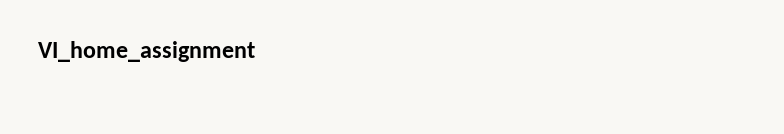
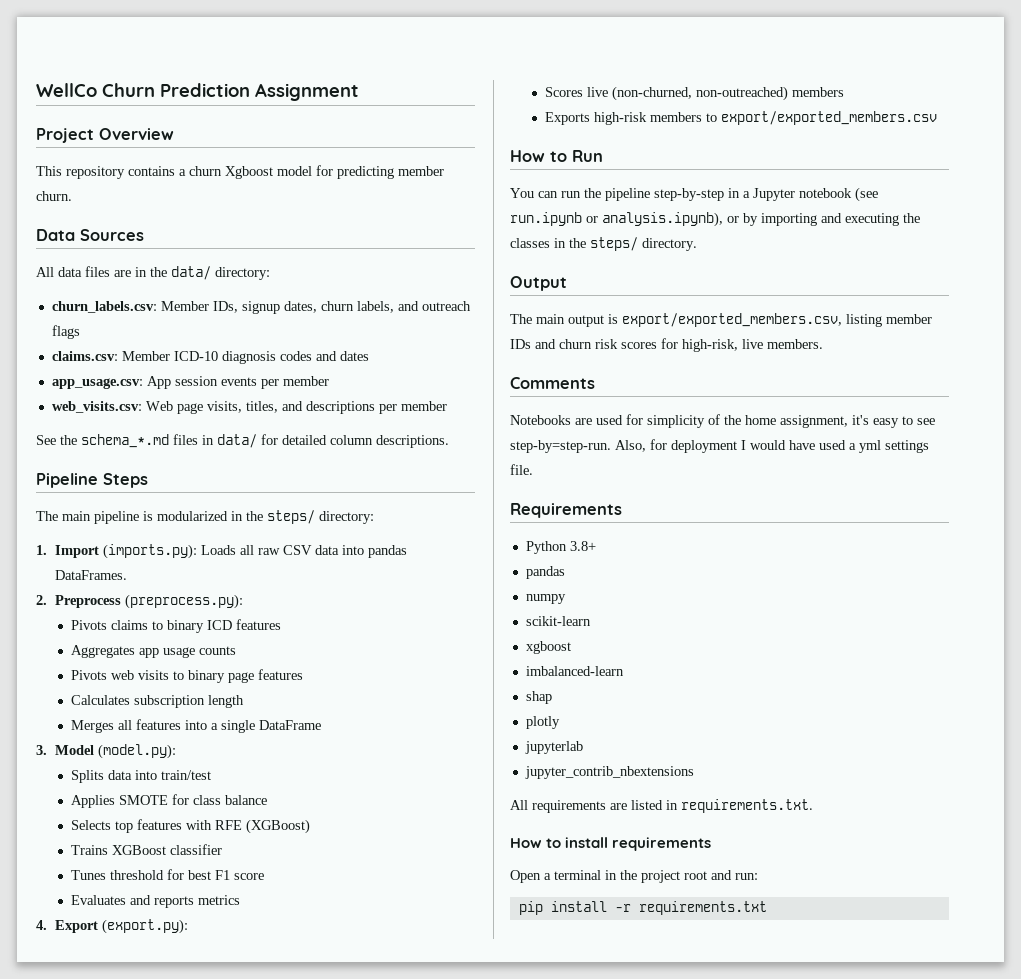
- VI_home_assignment
+ WellCo Churn Prediction Assignment
+ Project Overview
+ This repository contains a churn Xgboost model for predicting member churn.
+ Data Sources
+ All data files are in the data/ directory:
+ churn_labels.csv: Member IDs, signup dates, churn labels, and outreach flags
+ claims.csv: Member ICD-10 diagnosis codes and dates
+ app_usage.csv: App session events per member
+ web_visits.csv: Web page visits, titles, and descriptions per member
+ See the schema_*.md files in data/ for detailed column descriptions.
+ Pipeline Steps
+ The main pipeline is modularized in the steps/ directory:
+ 1. Import (imports.py): Loads all raw CSV data into pandas DataFrames.
+ 2. Preprocess (preprocess.py):
+ Pivots claims to binary ICD features
+ Aggregates app usage counts
+ Pivots web visits to binary page features
+ Calculates subscription length
+ Merges all features into a single DataFrame
+ 3. Model (model.py):
+ Splits data into train/test
+ Applies SMOTE for class balance
+ Selects top features with RFE (XGBoost)
+ Trains XGBoost classifier
+ Tunes threshold for best F1 score
+ Evaluates and reports metrics
+ 4. Export (export.py):
+ Scores live (non-churned, non-outreached) members
+ Exports high-risk members to export/exported_members.csv
+ How to Run
+ You can run the pipeline step-by-step in a Jupyter notebook (see run.ipynb or analysis.ipynb), or by importing and executing the classes in the steps/ directory.
+ Output
+ The main output is export/exported_members.csv, listing member IDs and churn risk scores for high-risk, live members.
+ Comments
+ Notebooks are used for simplicity of the home assignment, it's easy to see step-by=step-run. Also, for deployment I would have used a yml settings file.
+ Requirements
+ Python 3.8+
+ pandas
+ numpy
+ scikit-learn
+ xgboost
+ imbalanced-learn
+ shap
+ plotly
+ jupyterlab
+ jupyter_contrib_nbextensions
+ All requirements are listed in requirements.txt.
+ How to install requirements
+ Open a terminal in the project root and run:
+ pip install -r requirements.txt

